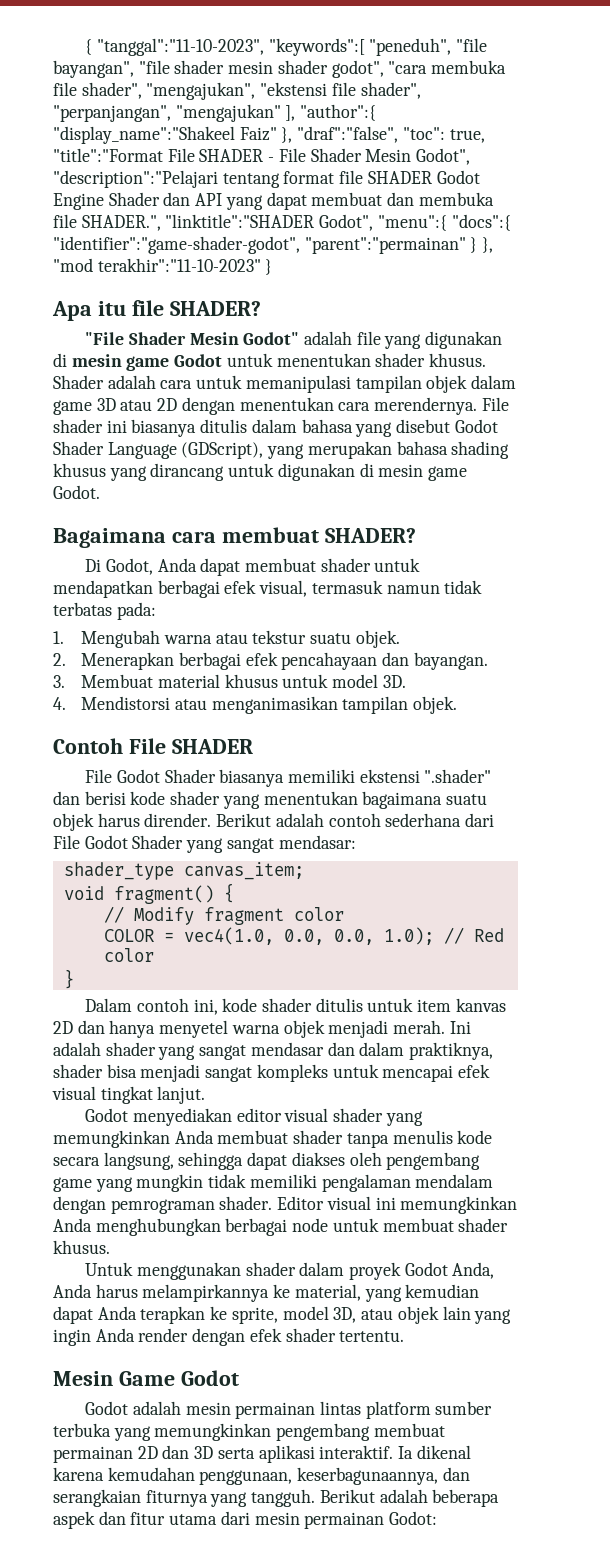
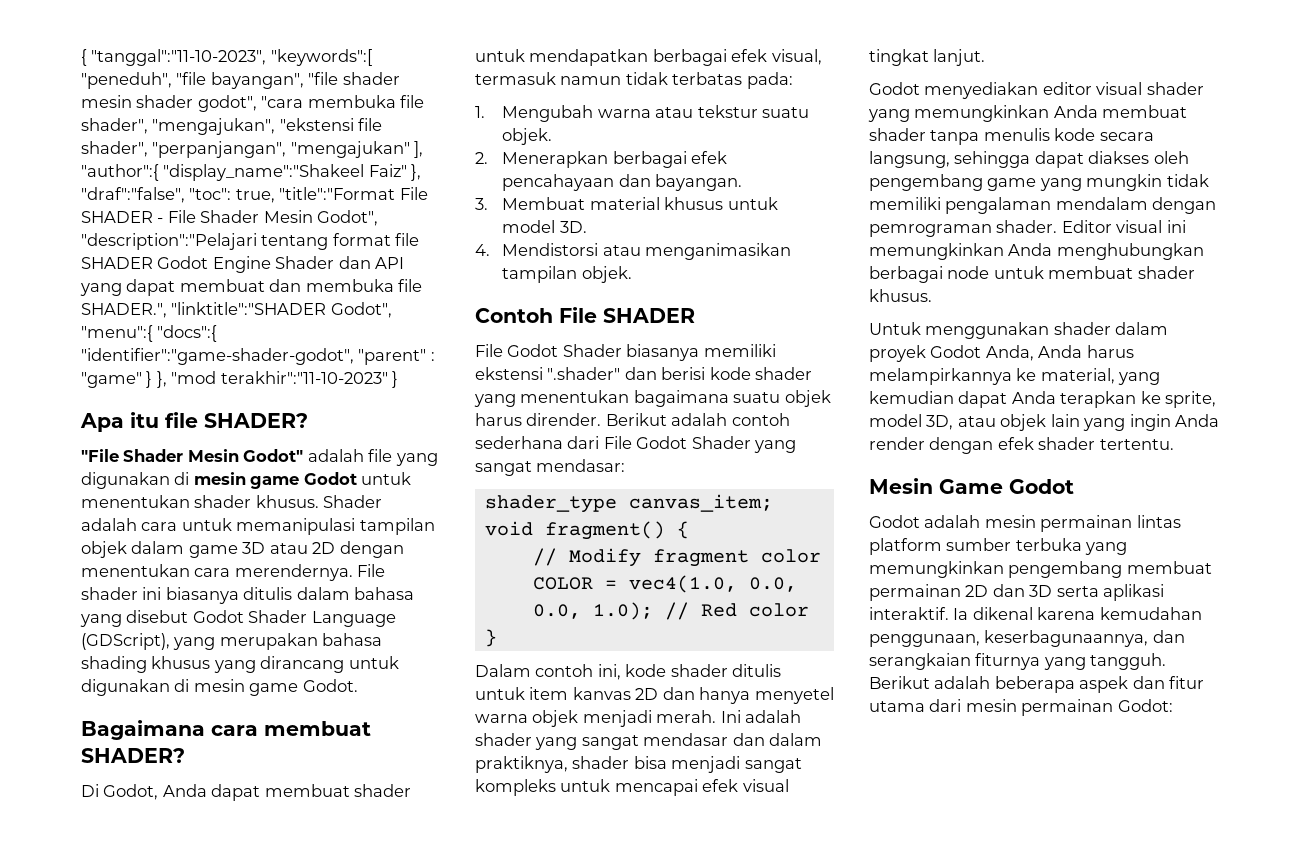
- true, "title":"Format File SHADER - File Shader Mesin Godot", "description":"Pelajari tentang format file SHADER Godot Engine Shader dan API yang dapat membuat dan membuka file SHADER.", "linktitle":"SHADER Godot", "menu":{ "docs":{ "identifier":"game-shader-godot", "parent":"permainan" } }, "mod terakhir":"11-10-2023" }
+ true, "title":"Format File SHADER - File Shader Mesin Godot", "description":"Pelajari tentang format file SHADER Godot Engine Shader dan API yang dapat membuat dan membuka file SHADER.", "linktitle":"SHADER Godot", "menu":{ "docs":{ "identifier":"game-shader-godot", "parent" : "game" } }, "mod terakhir":"11-10-2023" }

